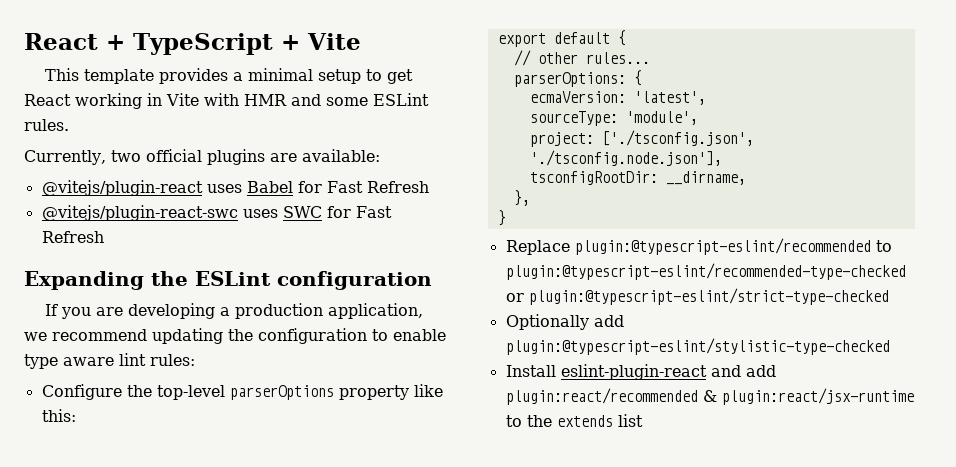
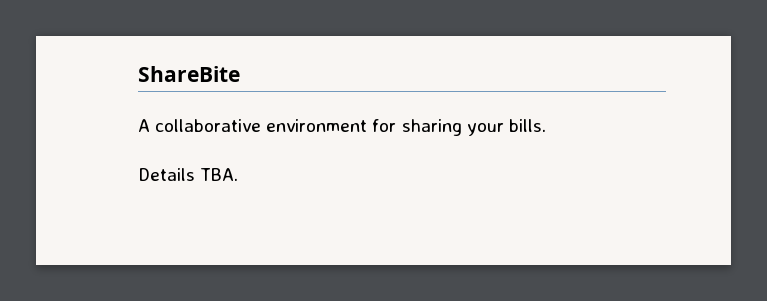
- React + TypeScript + Vite
- This template provides a minimal setup to get React working in Vite with HMR and some ESLint rules.
- Currently, two official plugins are available:
- @vitejs/plugin-react uses Babel for Fast Refresh
- @vitejs/plugin-react-swc uses SWC for Fast Refresh
- Expanding the ESLint configuration
- If you are developing a production application, we recommend updating the configuration to enable type aware lint rules:
- Configure the top-level parserOptions property like this:
- export default {
- // other rules...
- parserOptions: {
- ecmaVersion: 'latest',
- sourceType: 'module',
- project: ['./tsconfig.json', './tsconfig.node.json'],
- tsconfigRootDir: __dirname,
- },
- }
- Replace plugin:@typescript-eslint/recommended to plugin:@typescript-eslint/recommended-type-checked or plugin:@typescript-eslint/strict-type-checked
- Optionally add plugin:@typescript-eslint/stylistic-type-checked
- Install eslint-plugin-react and add plugin:react/recommended & plugin:react/jsx-runtime to the extends list
+ ShareBite
+ A collaborative environment for sharing your bills.
+ Details TBA.

